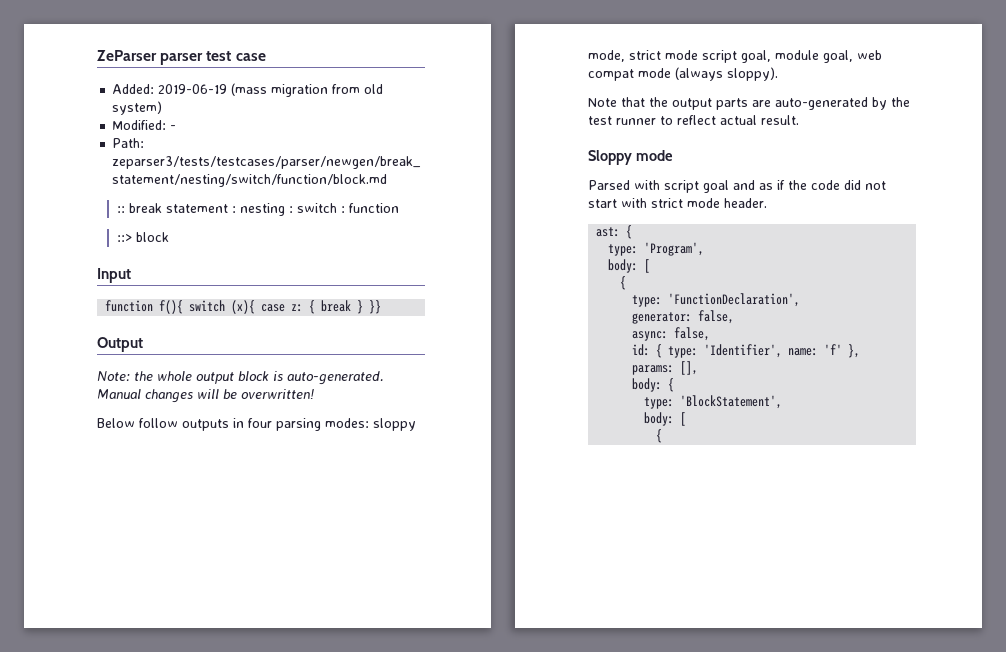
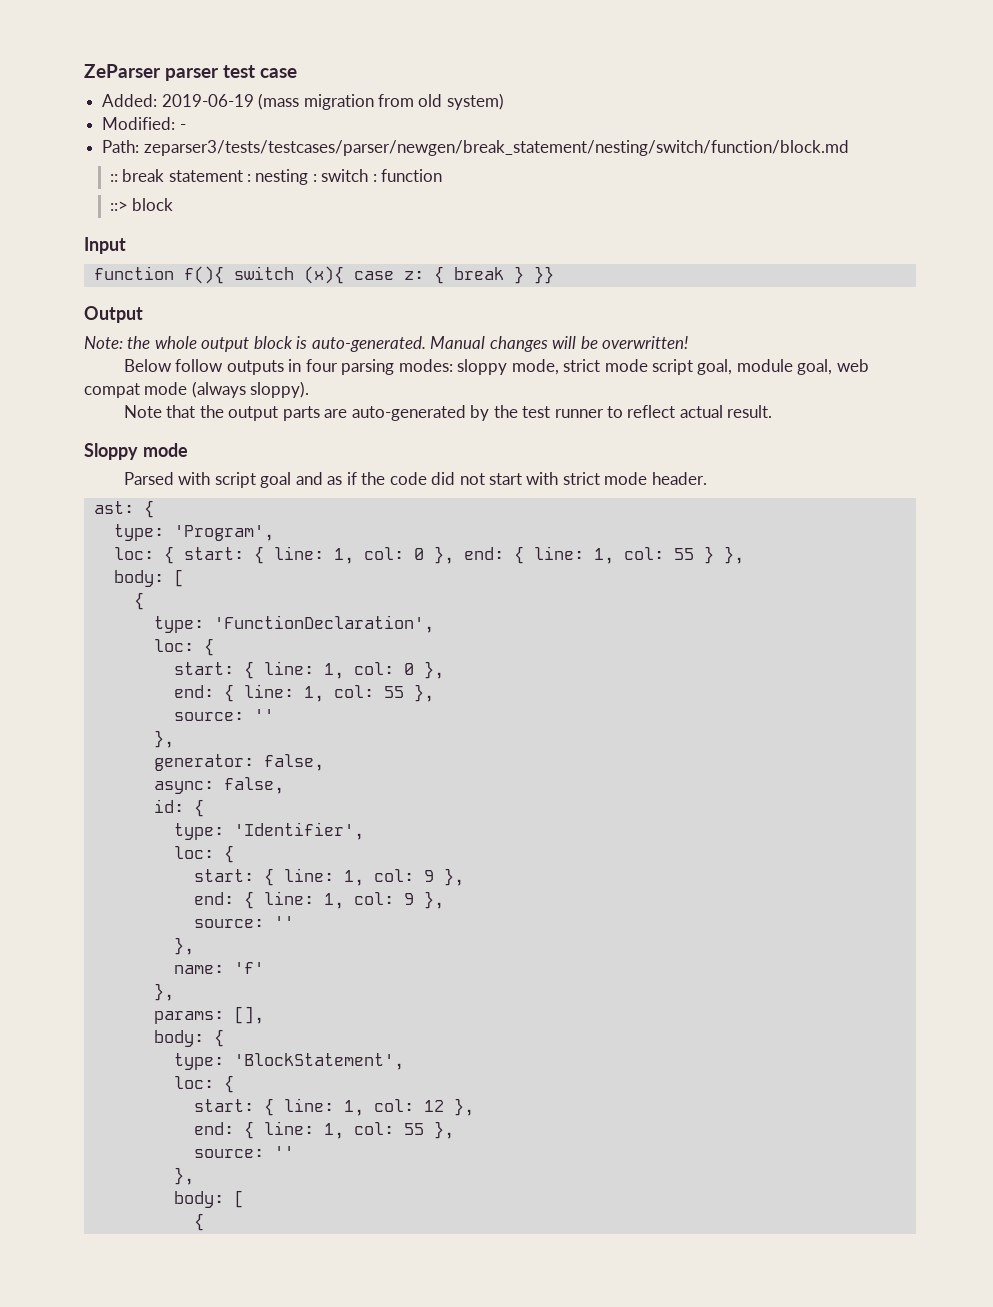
+ loc: { start: { line: 1, col: 0 }, end: { line: 1, col: 55 } },
  type: 'FunctionDeclaration',
+ loc: {
+ start: { line: 1, col: 0 },
+ end: { line: 1, col: 55 },
+ source: ''
+ },
- id: { type: 'Identifier', name: 'f' },
+ id: {
+ type: 'Identifier',
+ loc: {
+ start: { line: 1, col: 9 },
+ end: { line: 1, col: 9 },
+ source: ''
+ },
+ name: 'f'
+ },
  type: 'BlockStatement',
+ loc: {
+ start: { line: 1, col: 12 },
+ end: { line: 1, col: 55 },
+ source: ''
+ },

